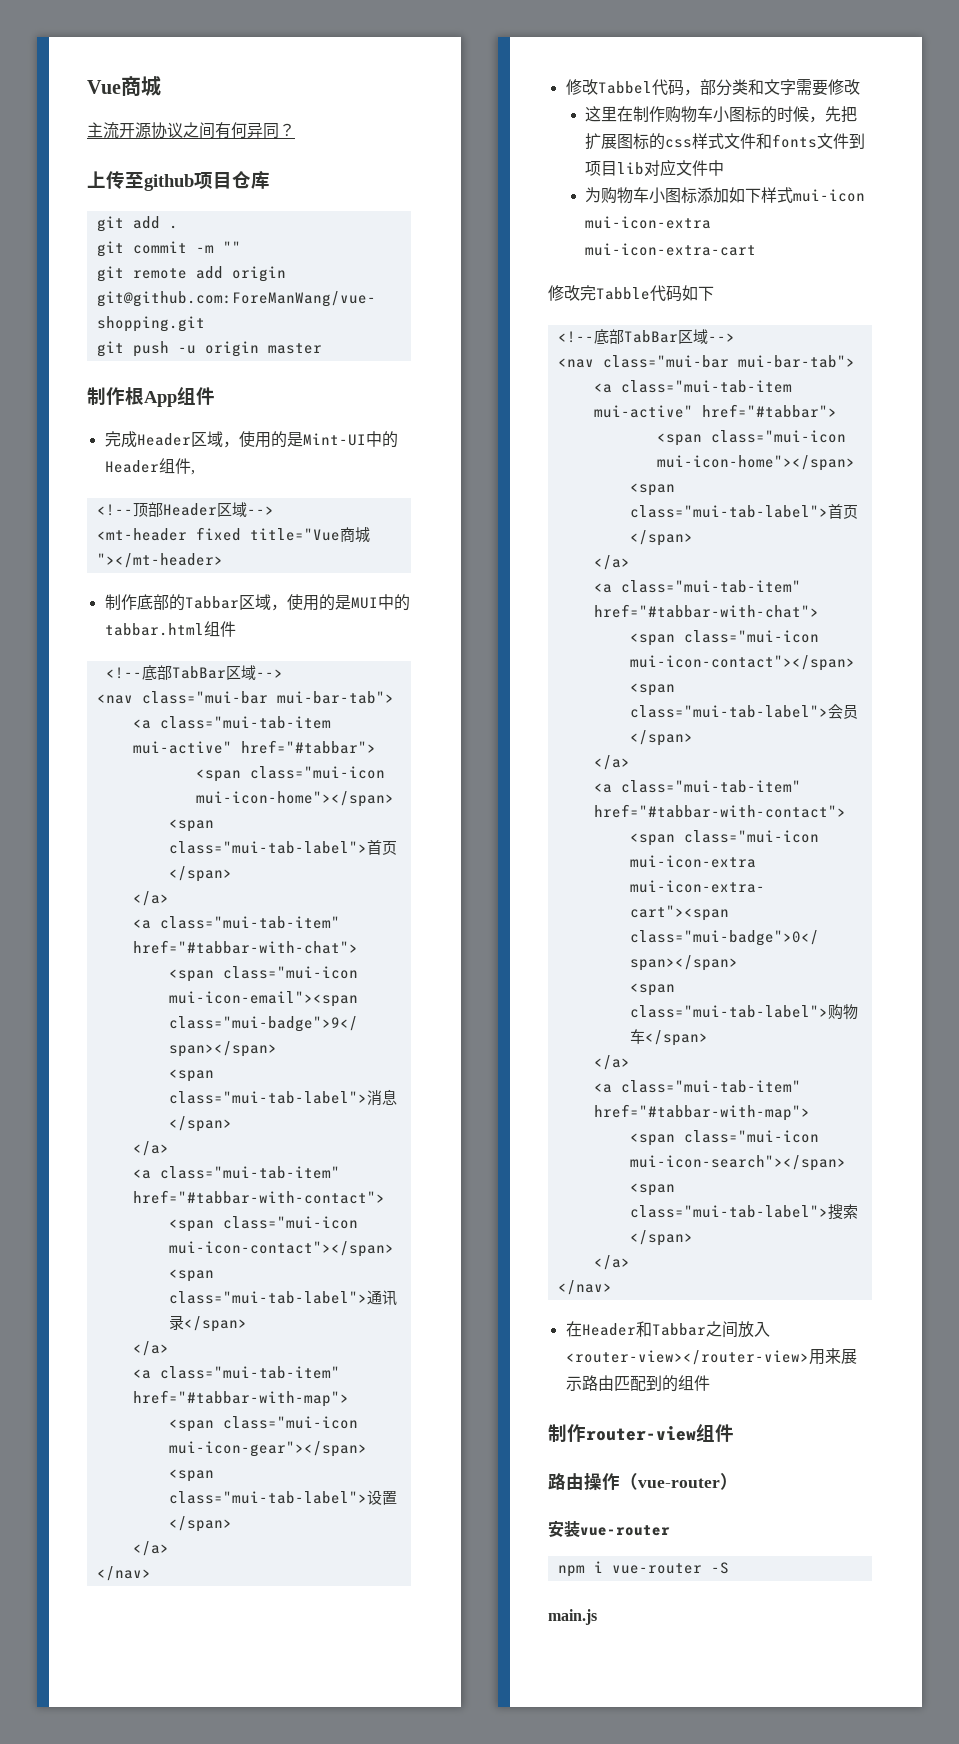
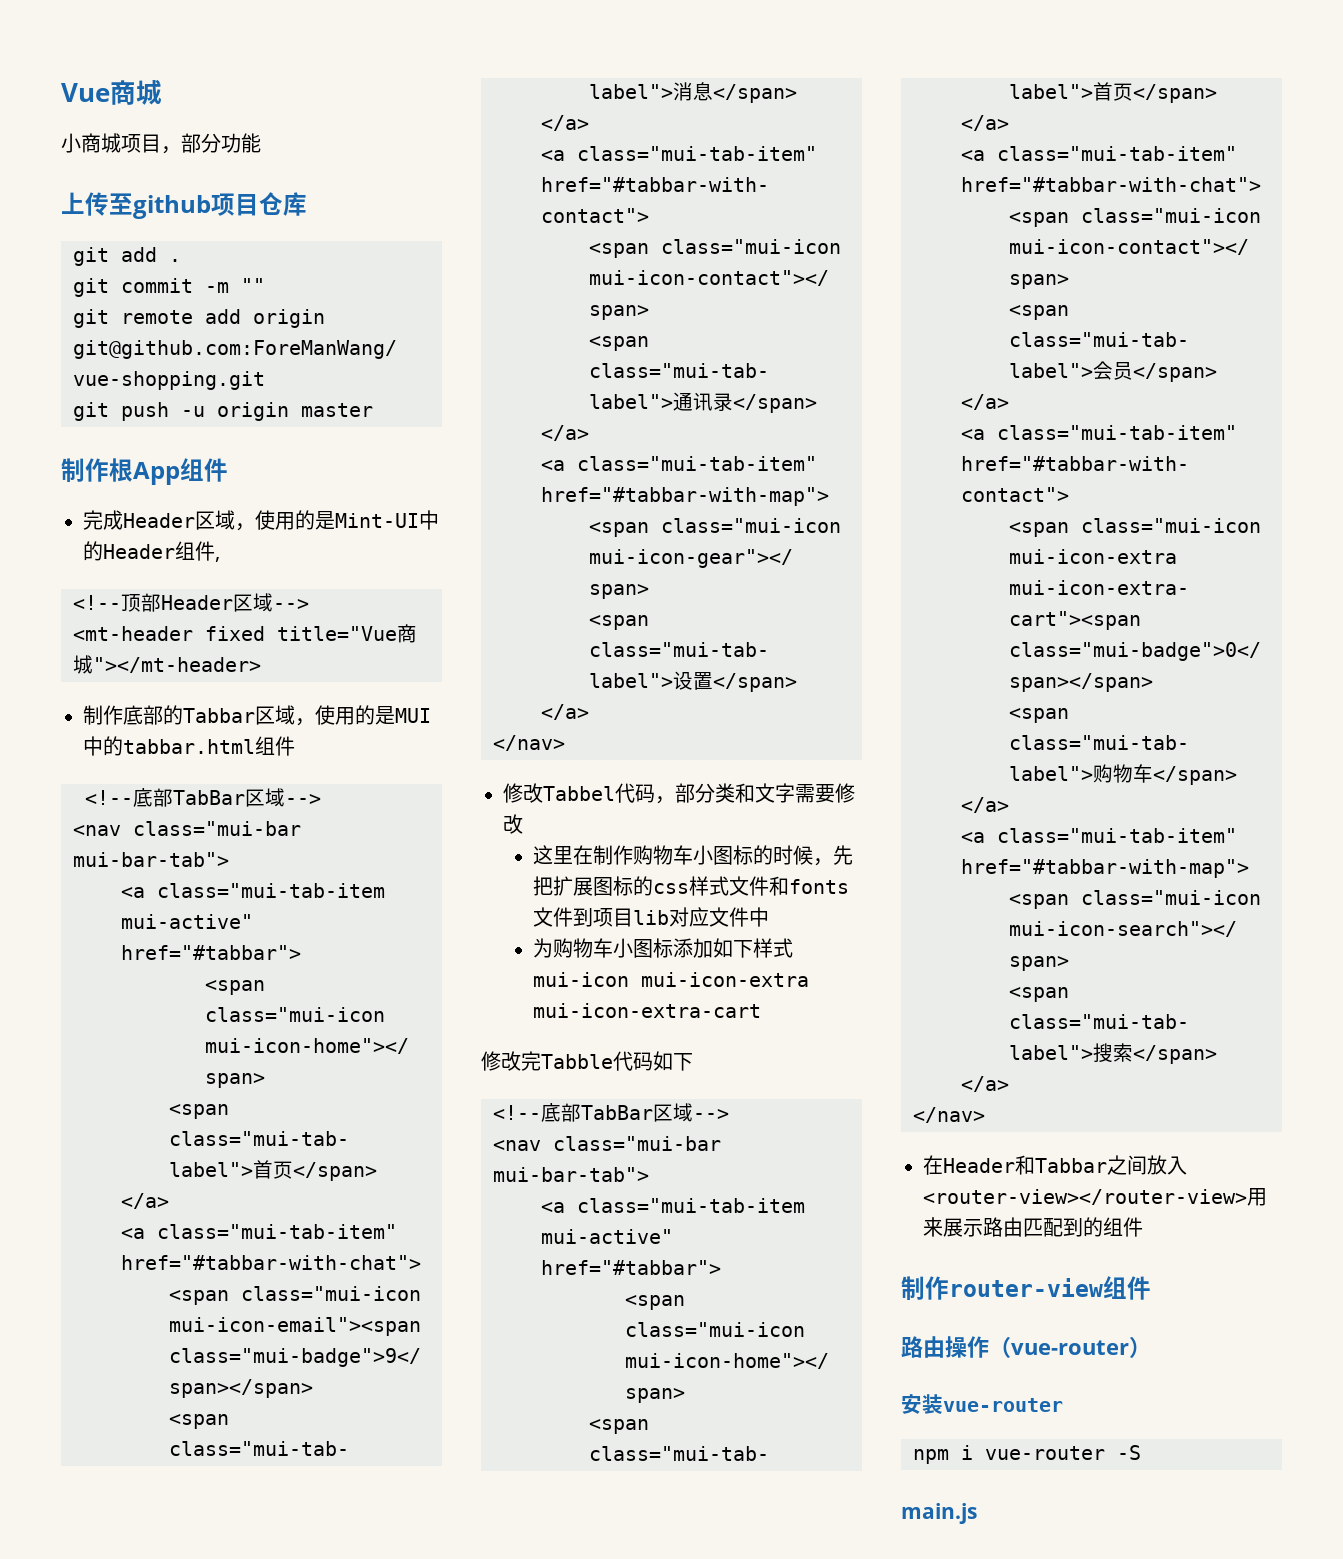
- 主流开源协议之间有何异同？
+ 小商城项目，部分功能

